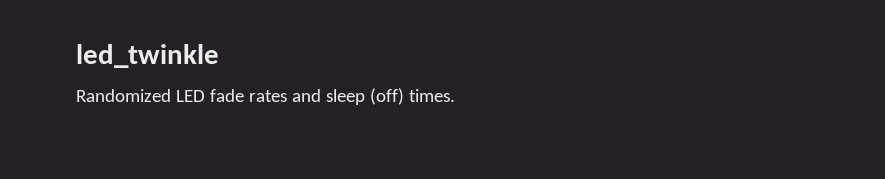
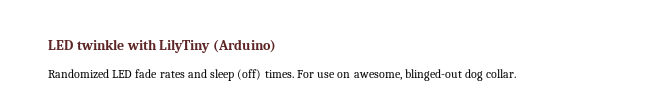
- led_twinkle
+ LED twinkle with LilyTiny (Arduino)
+ For use on awesome, blinged-out dog collar.

